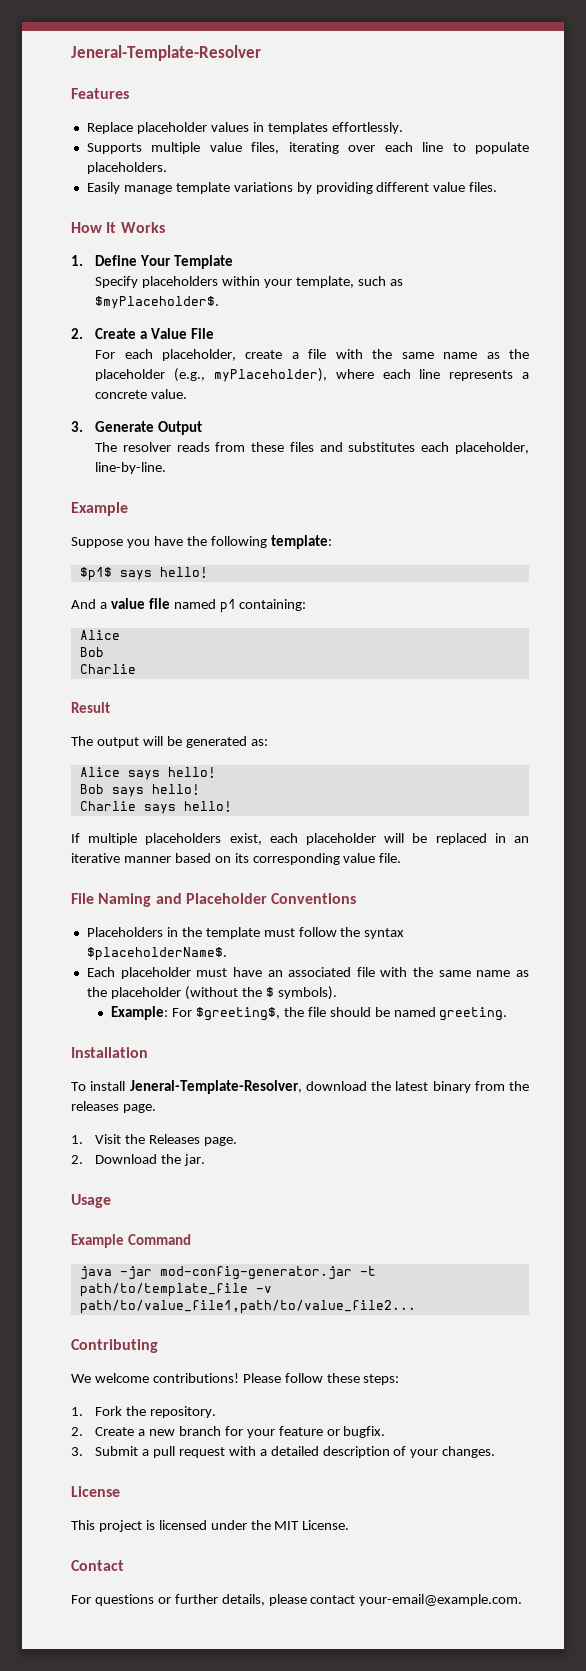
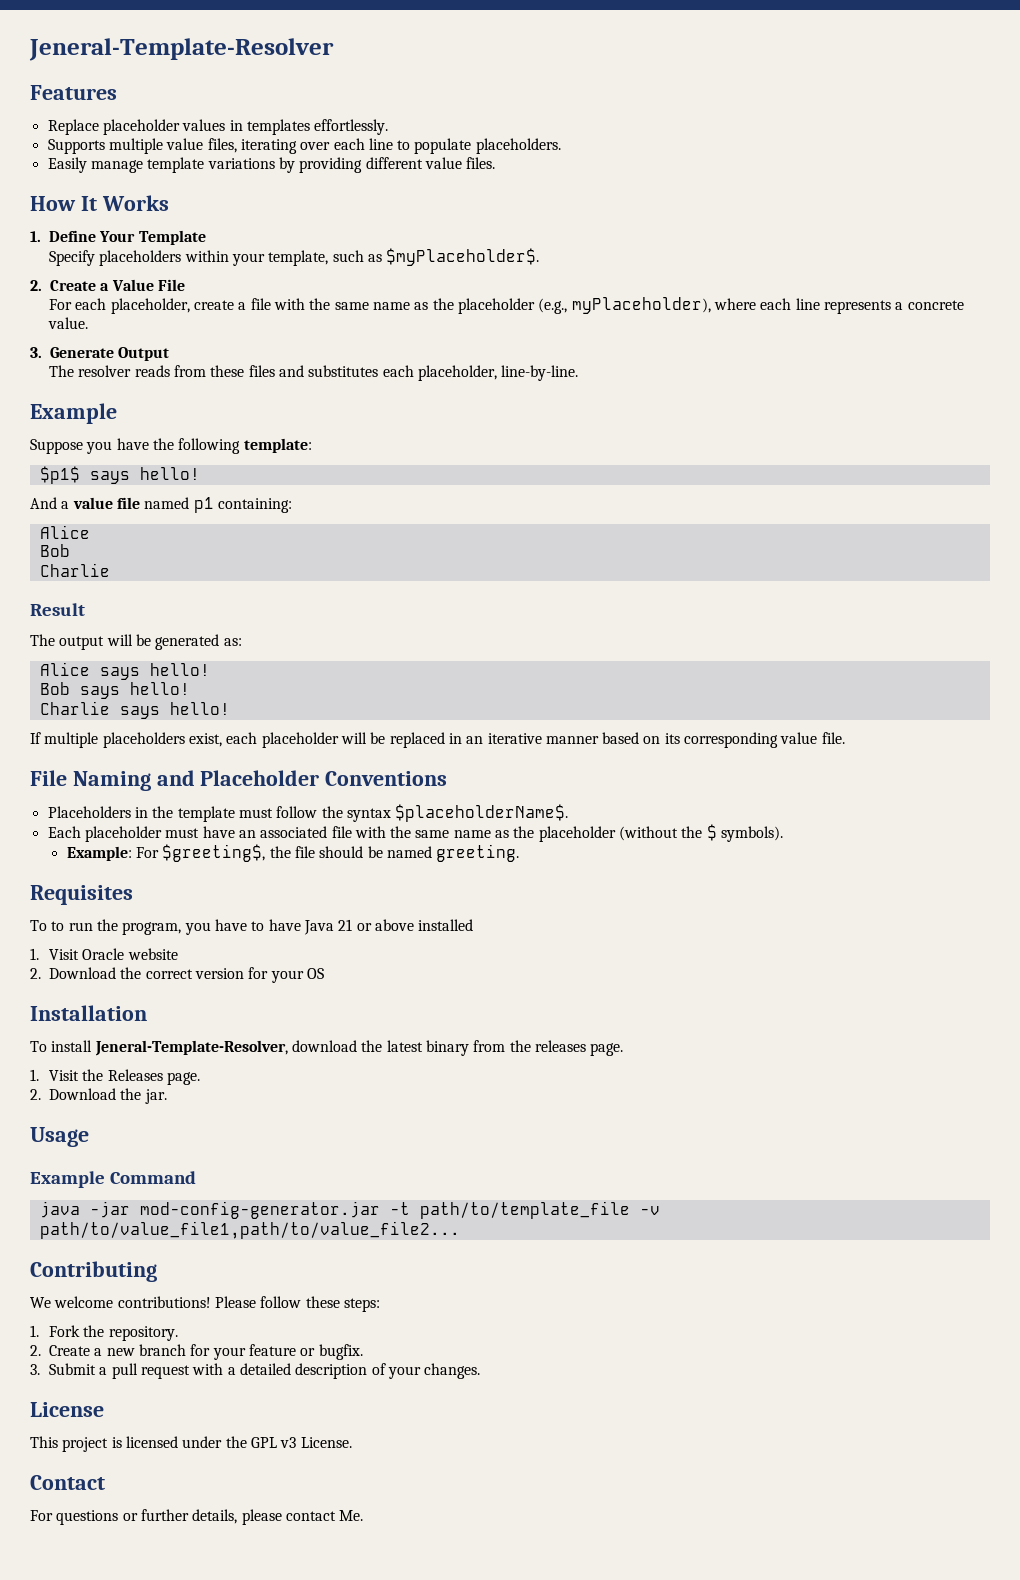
+ Requisites
+ To to run the program, you have to have Java 21 or above installed
+ 1. Visit Oracle website
+ 2. Download the correct version for your OS
- This project is licensed under the MIT License.
+ This project is licensed under the GPL v3 License.
- For questions or further details, please contact your-email@example.com.
+ For questions or further details, please contact Me.

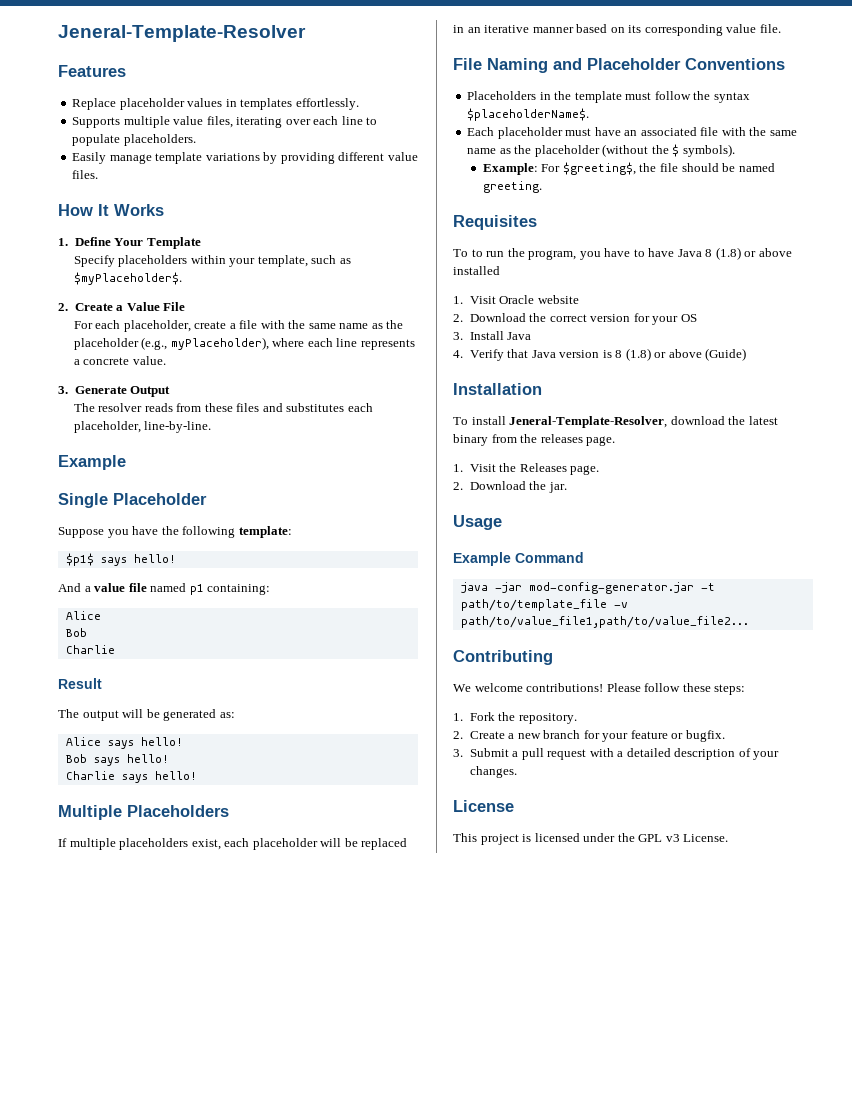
+ Single Placeholder
+ Multiple Placeholders
- To to run the program, you have to have Java 21 or above installed
+ To to run the program, you have to have Java 8 (1.8) or above installed
+ 3. Install Java
+ 4. Verify that Java version is 8 (1.8) or above (Guide)
- Contact
- For questions or further details, please contact Me.

